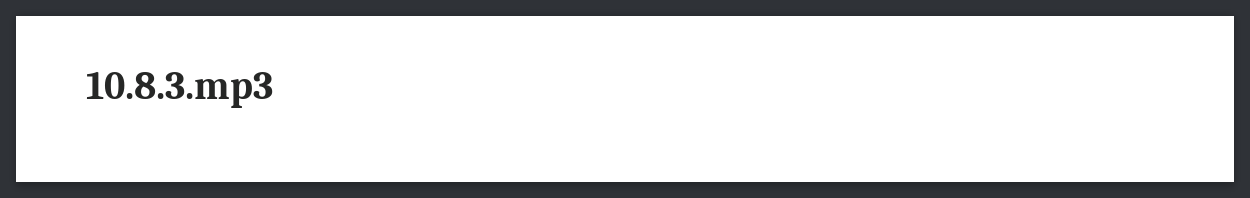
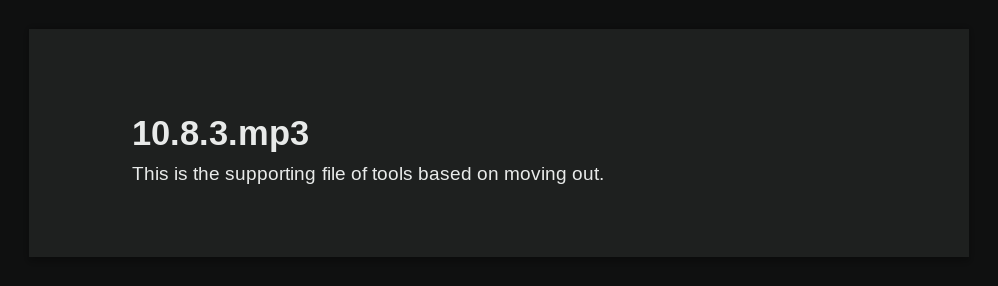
+ This is the supporting file of tools based on moving out.

